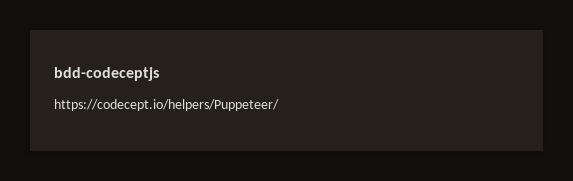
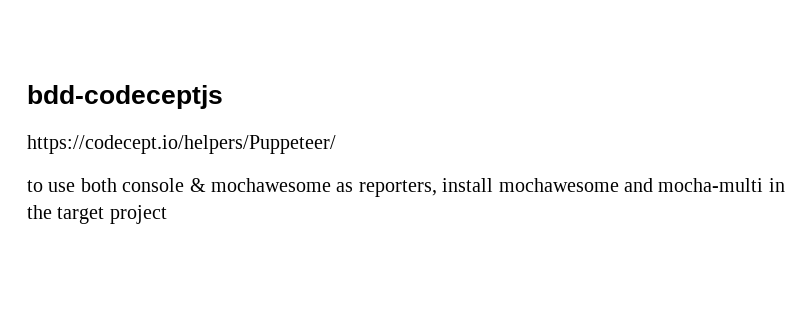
+ to use both console & mochawesome as reporters, install mochawesome and mocha-multi in the target project

